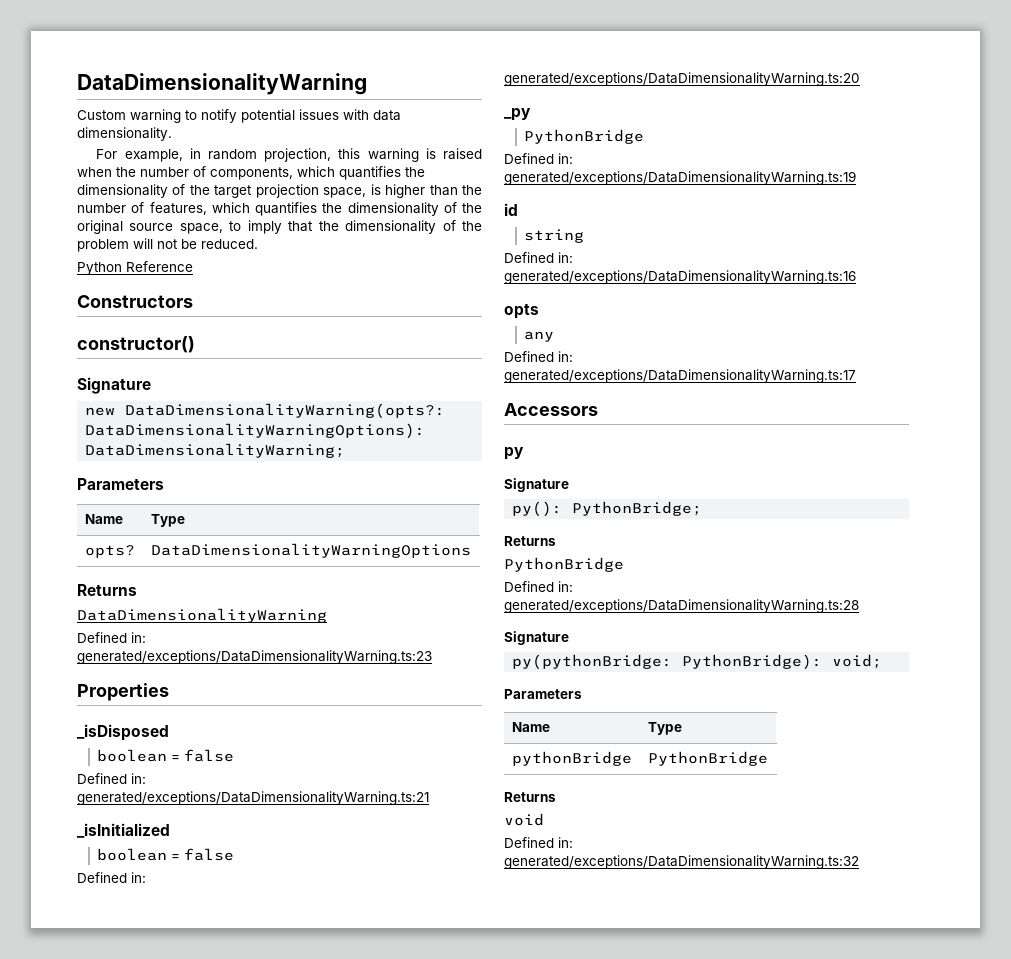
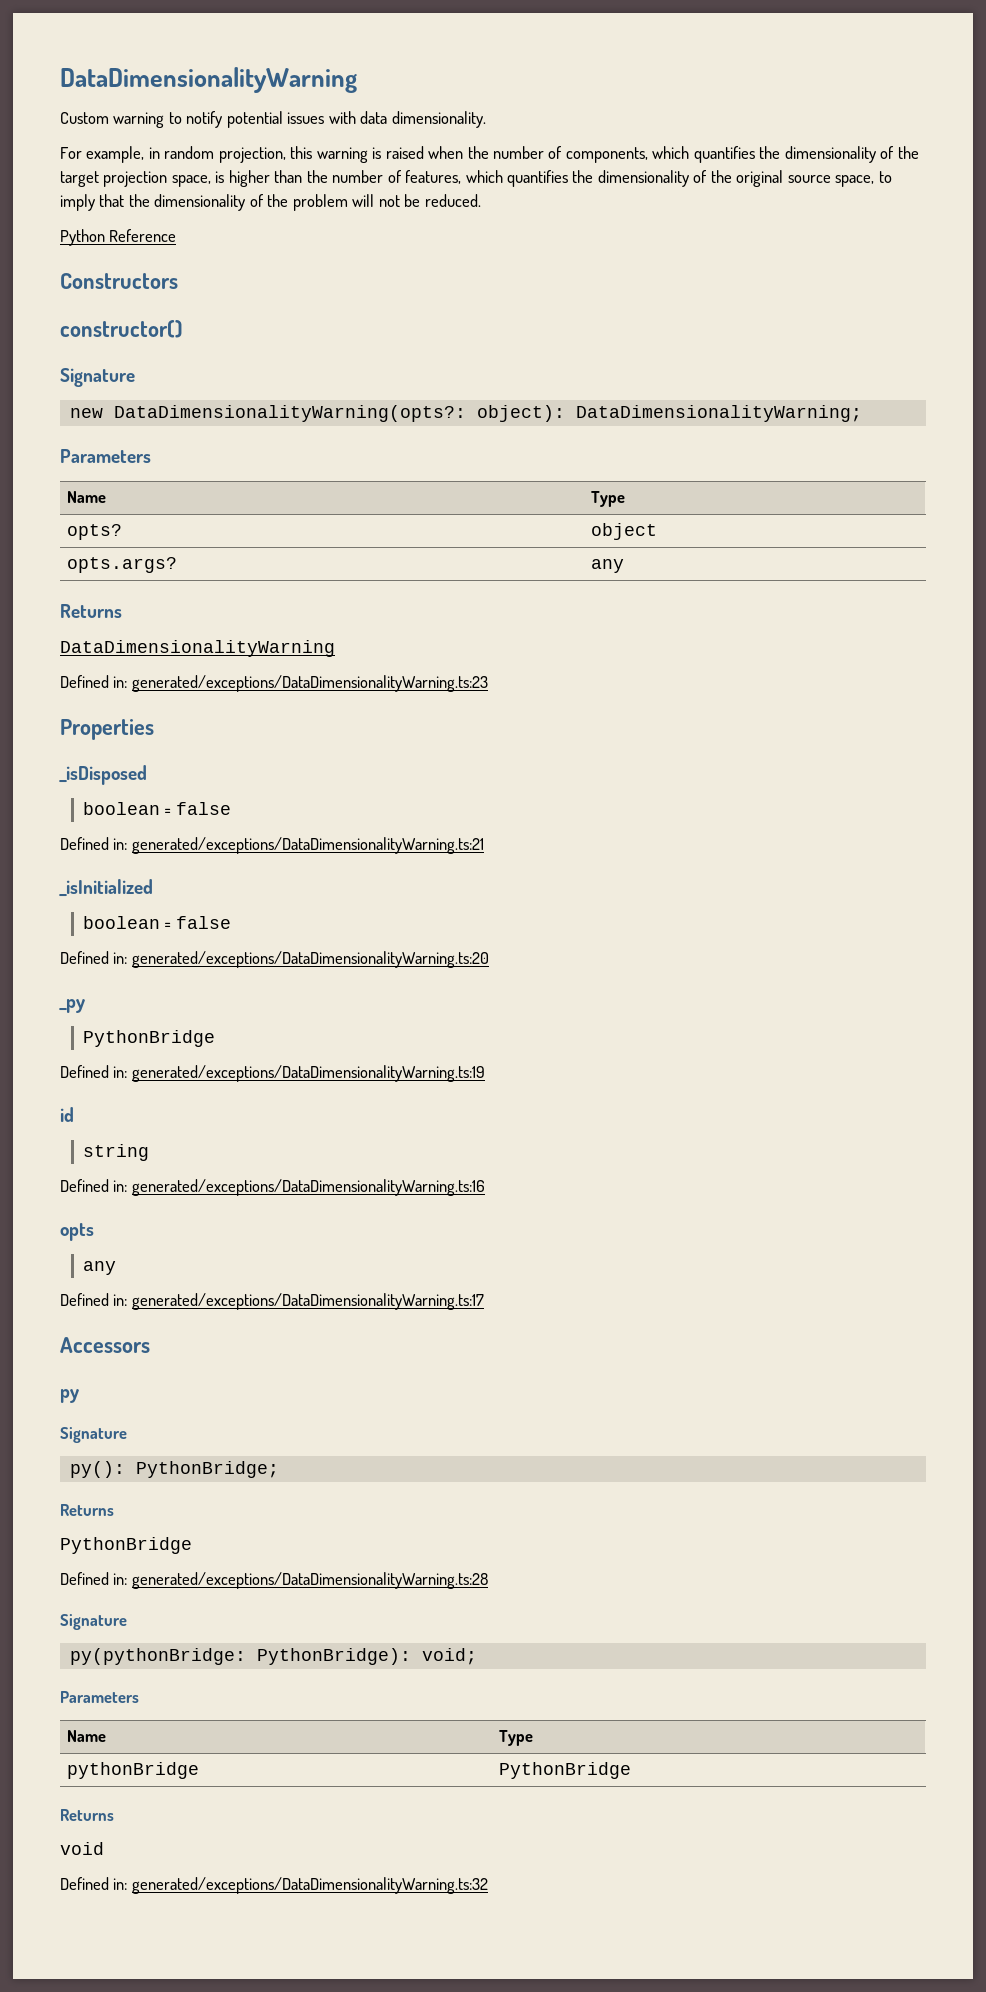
- new DataDimensionalityWarning(opts?: DataDimensionalityWarningOptions): DataDimensionalityWarning;
+ new DataDimensionalityWarning(opts?: object): DataDimensionalityWarning;
- opts? | DataDimensionalityWarningOptions
+ opts? | object
+ opts.args? | any

